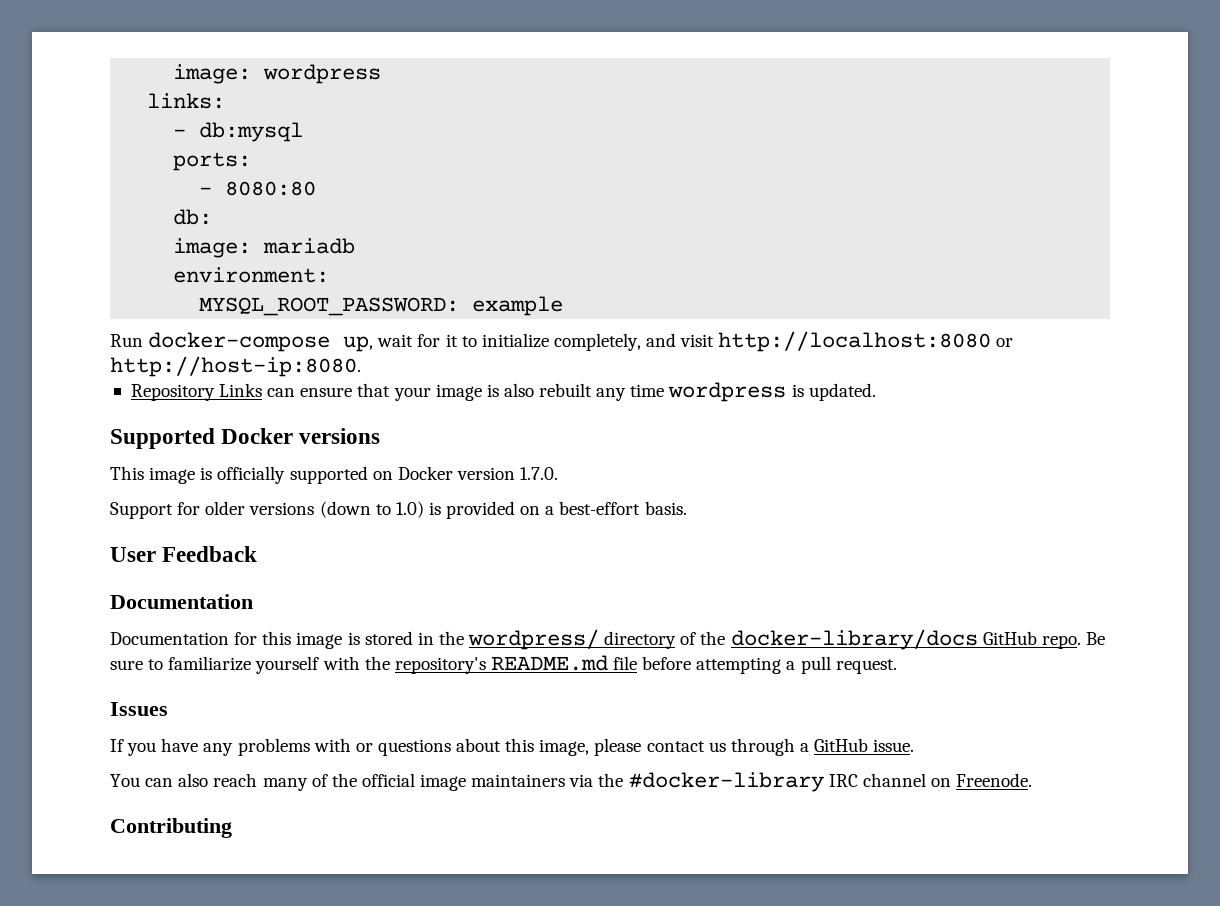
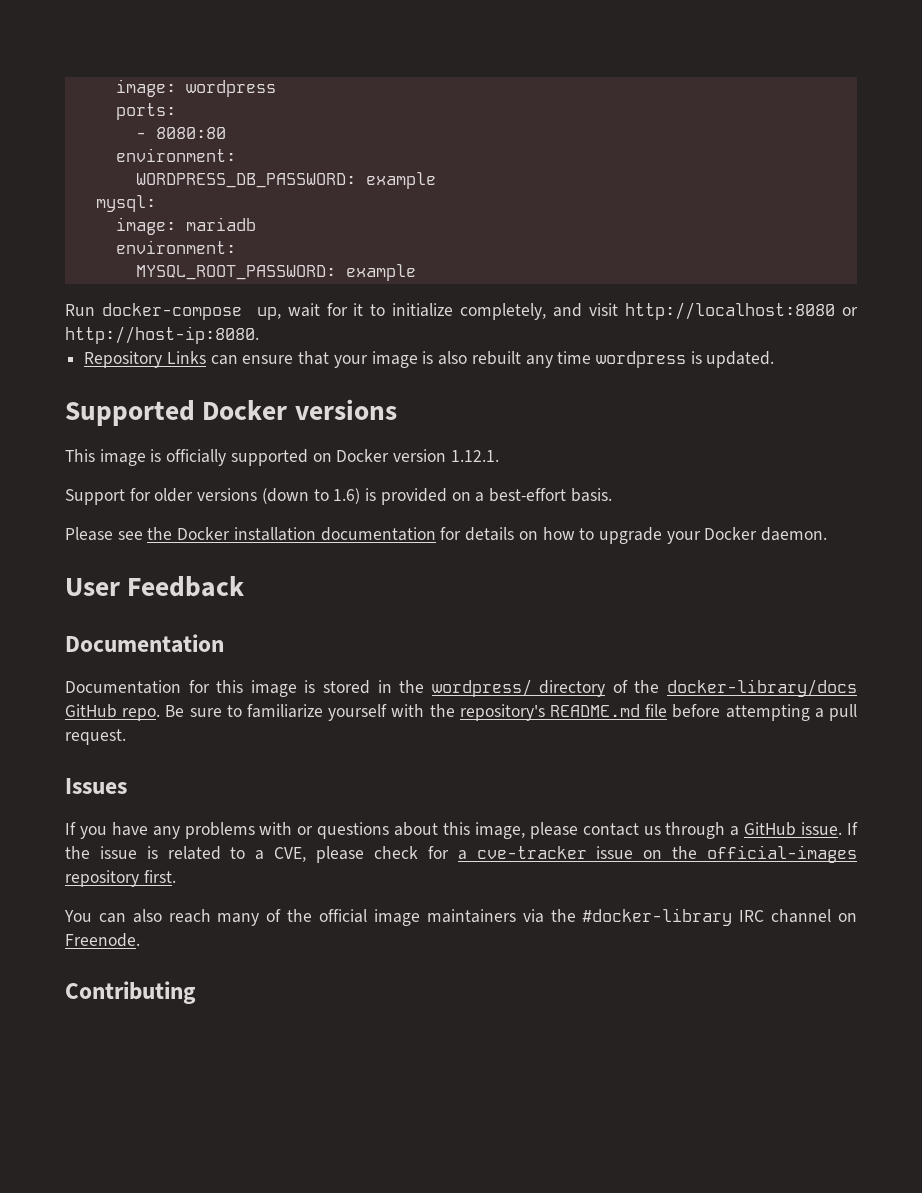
- links:
- - db:mysql
  - 8080:80
- db:
+ environment:
+ WORDPRESS_DB_PASSWORD: example
+ mysql:
- This image is officially supported on Docker version 1.7.0.
+ This image is officially supported on Docker version 1.12.1.
- Support for older versions (down to 1.0) is provided on a best-effort basis.
+ Support for older versions (down to 1.6) is provided on a best-effort basis.
+ Please see the Docker installation documentation for details on how to upgrade your Docker daemon.
+ If the issue is related to a CVE, please check for a cve-tracker issue on the official-images repository first.

